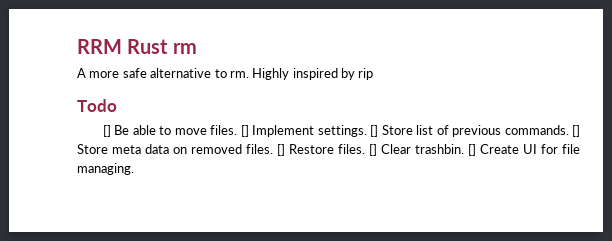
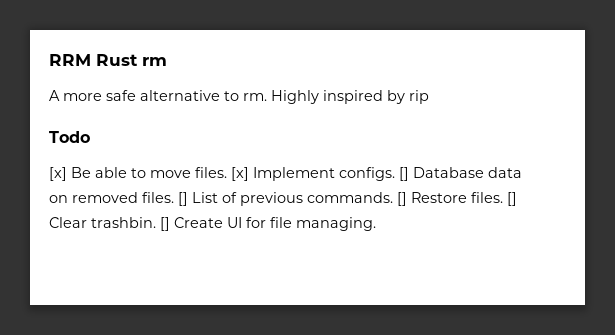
- [] Be able to move files.
+ [x] Be able to move files.
- [] Implement settings. [] Store list of previous commands. [] Store meta data on removed files.
+ [x] Implement configs. [] Database data on removed files.
- [] Restore files.
+ [] List of previous commands. [] Restore files.

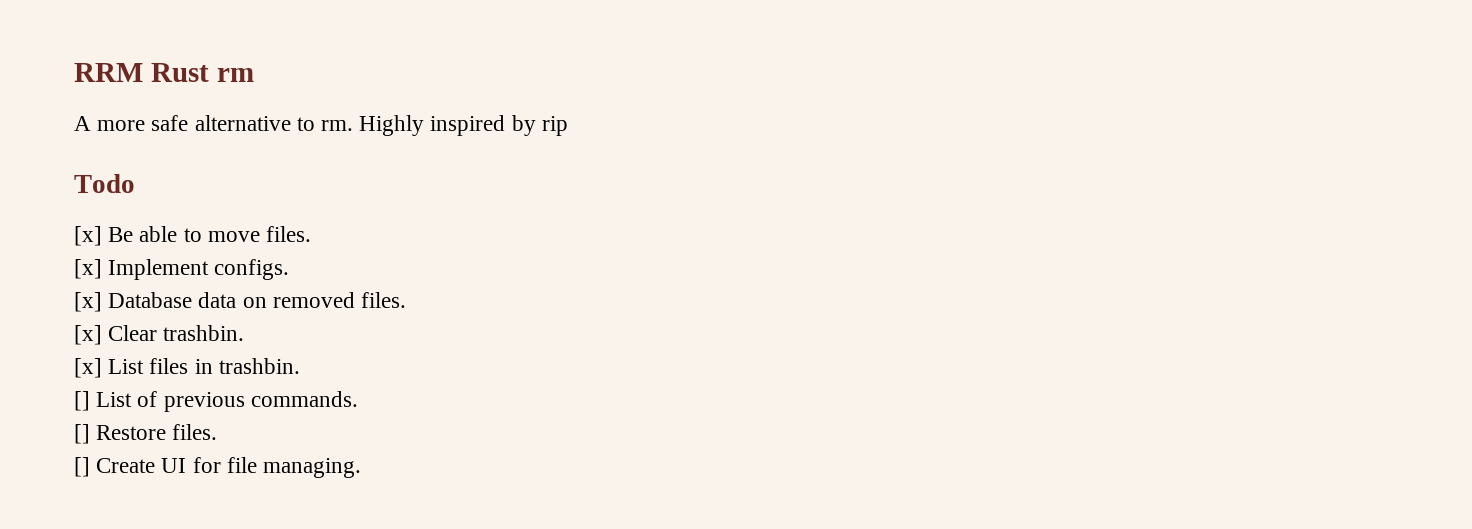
- [x] Be able to move files. [x] Implement configs. [] Database data on removed files. [] List of previous commands. [] Restore files. [] Clear trashbin. [] Create UI for file managing.
+ [x] Be able to move files.
+ [x] Implement configs.
+ [x] Database data on removed files.
+ [x] Clear trashbin.
+ [x] List files in trashbin.
+ [] List of previous commands.
+ [] Restore files.
+ [] Create UI for file managing.

